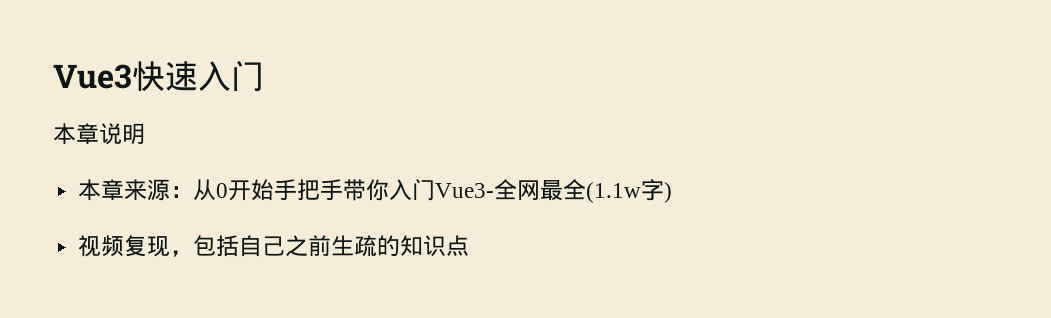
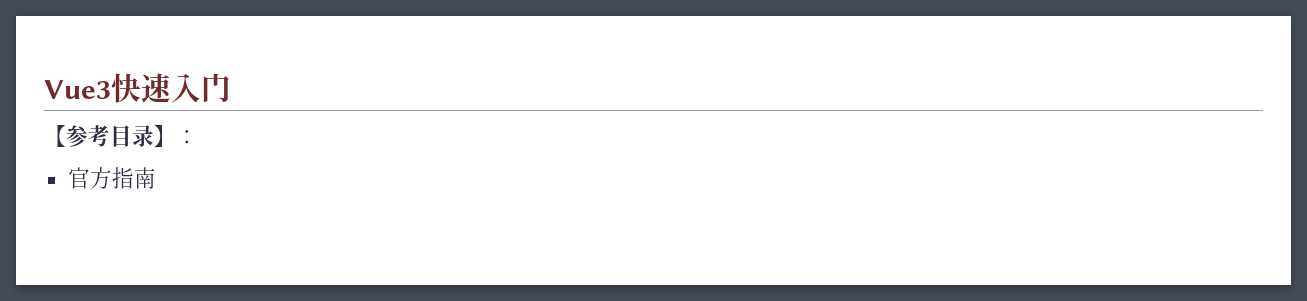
- 本章说明
- 本章来源：从0开始手把手带你入门Vue3-全网最全(1.1w字)
- 视频复现，包括自己之前生疏的知识点
+ 【参考目录】：
+ 官方指南

